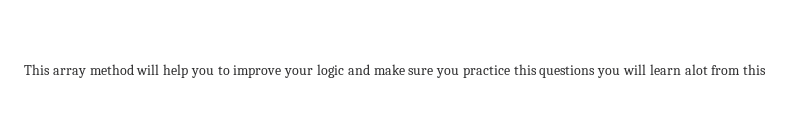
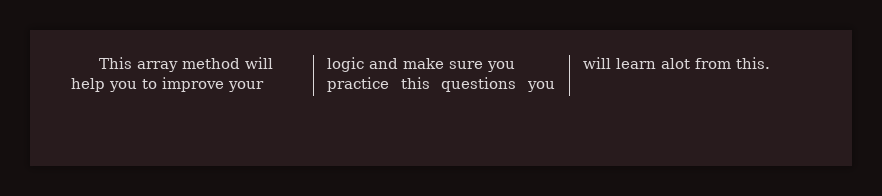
- This array method will help you to improve your logic and make sure you practice this questions you will learn alot from this
+ This array method will help you to improve your logic and make sure you practice this questions you will learn alot from this.

